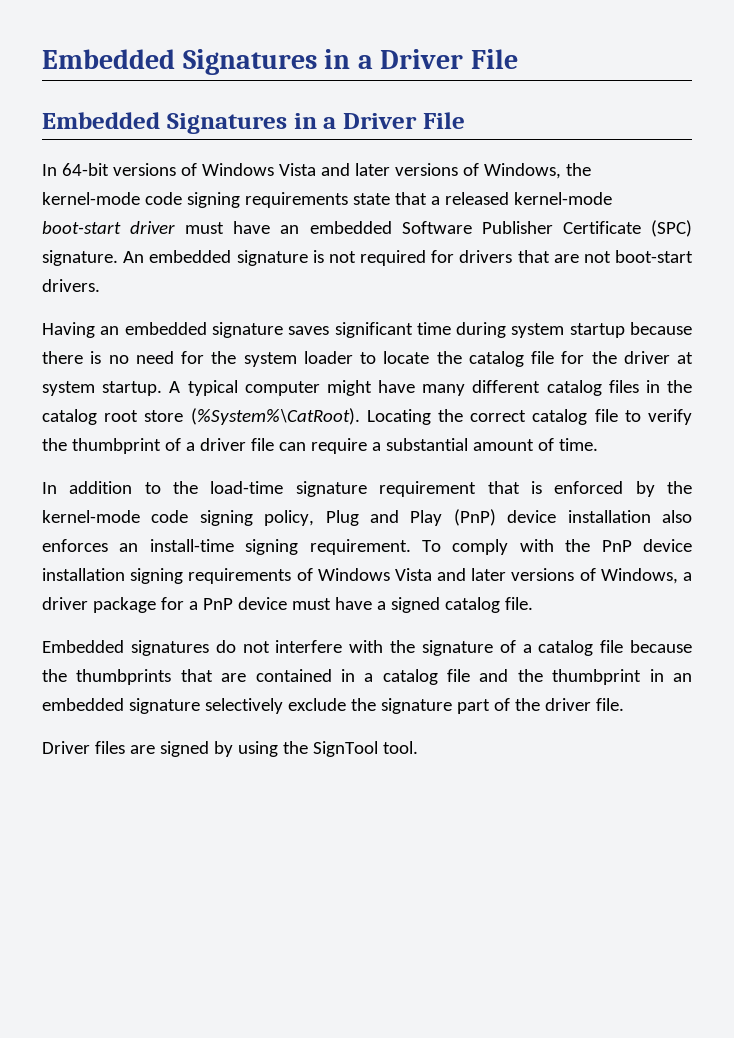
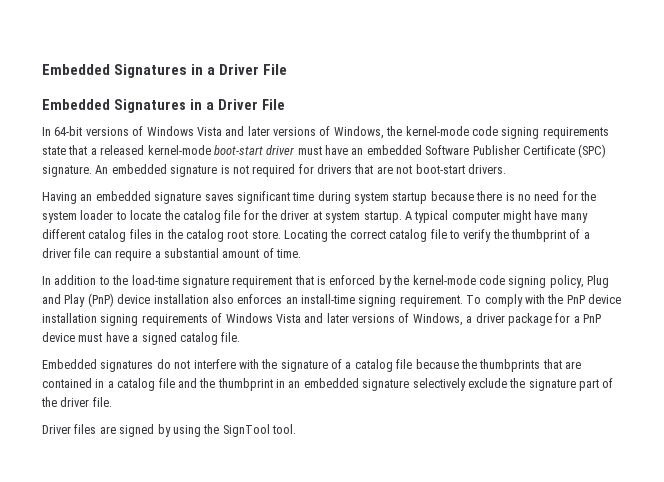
- A typical computer might have many different catalog files in the catalog root store (%System%\CatRoot).
+ A typical computer might have many different catalog files in the catalog root store.

